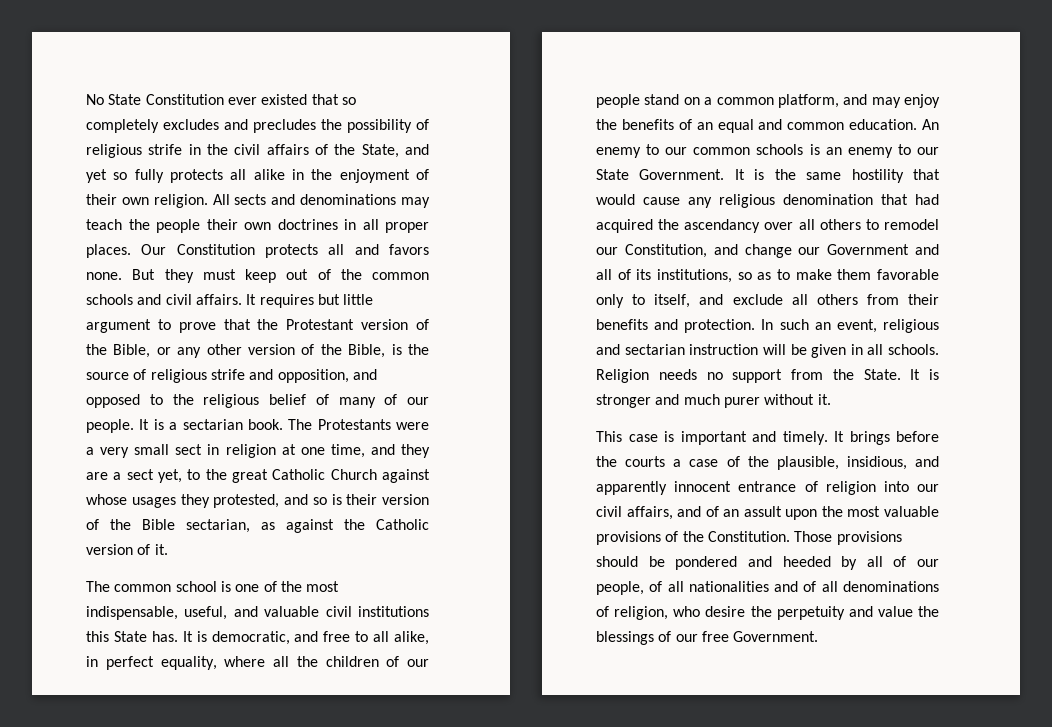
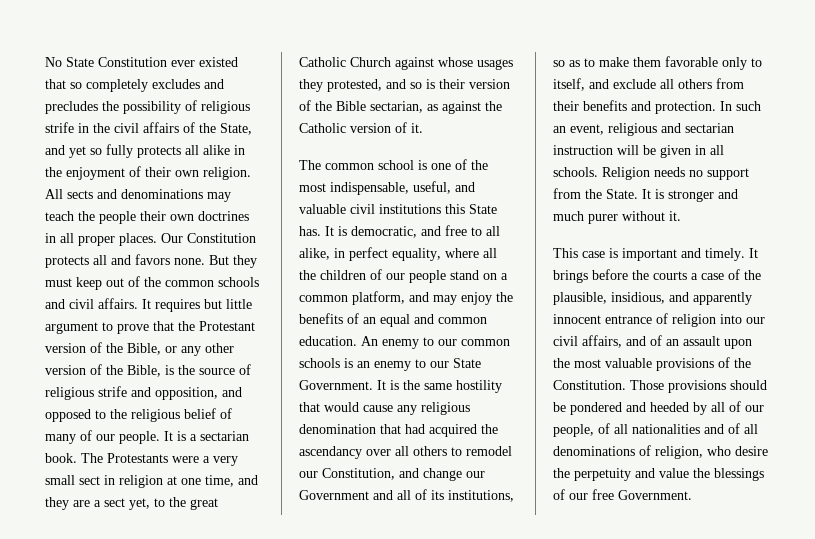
- It brings before the courts a case of the plausible, insidious, and apparently innocent entrance of religion into our civil affairs, and of an assult upon the most valuable provisions of the Constitution.
+ It brings before the courts a case of the plausible, insidious, and apparently innocent entrance of religion into our civil affairs, and of an assault upon the most valuable provisions of the Constitution.

